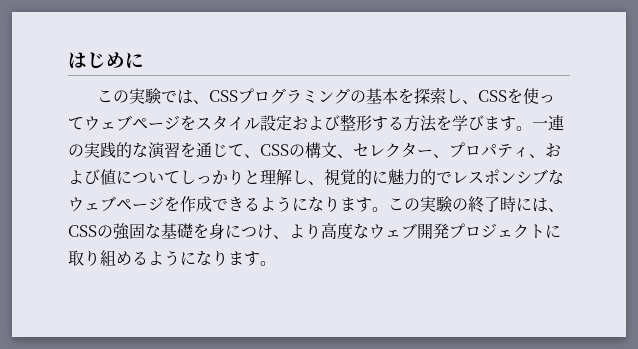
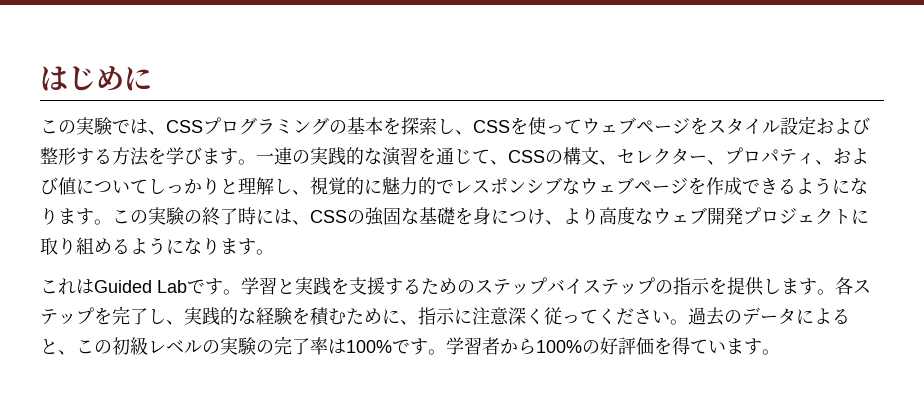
+ これはGuided Labです。学習と実践を支援するためのステップバイステップの指示を提供します。各ステップを完了し、実践的な経験を積むために、指示に注意深く従ってください。過去のデータによると、この初級レベルの実験の完了率は100%です。学習者から100%の好評価を得ています。

